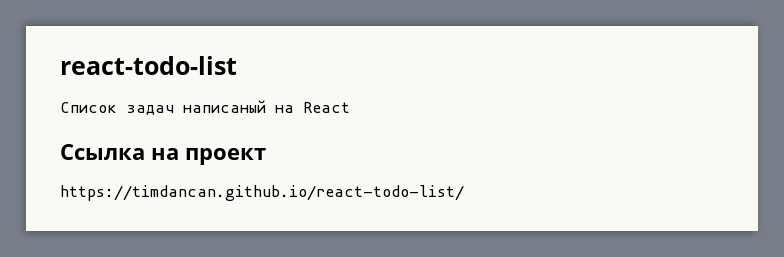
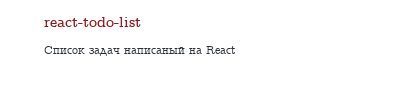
- Ссылка на проект
- https://timdancan.github.io/react-todo-list/

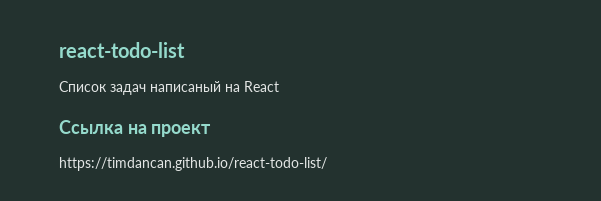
+ Ссылка на проект
+ https://timdancan.github.io/react-todo-list/

